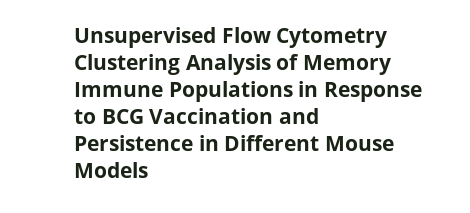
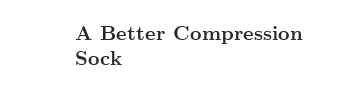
- Unsupervised Flow Cytometry Clustering Analysis of Memory Immune Populations in Response to BCG Vaccination and Persistence in Different Mouse Models
+ A Better Compression Sock

